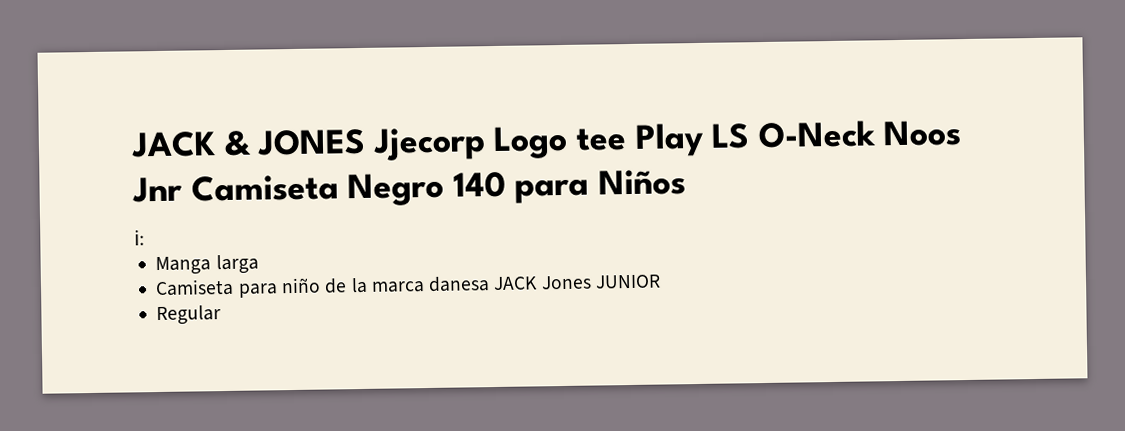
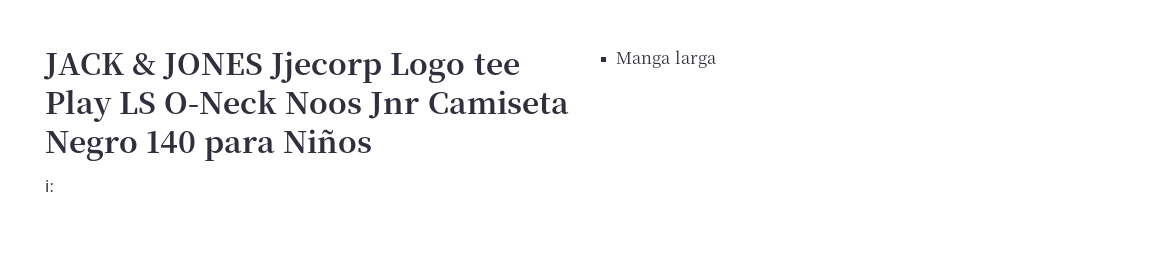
- Camiseta para niño de la marca danesa JACK Jones JUNIOR
- Regular

